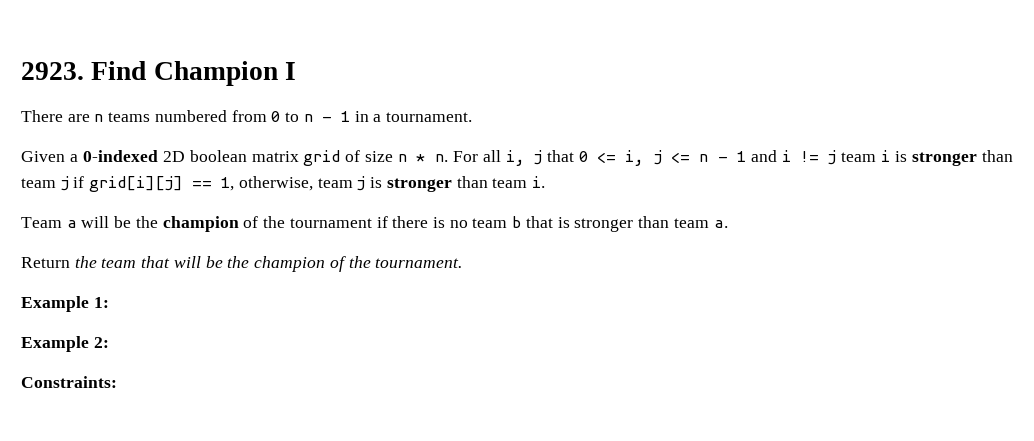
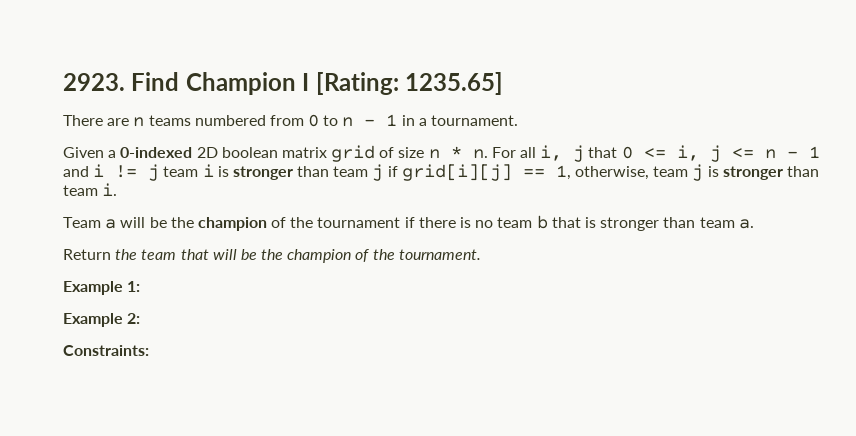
- Find Champion I
+ Find Champion I [Rating: 1235.65]

